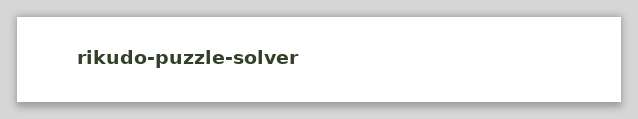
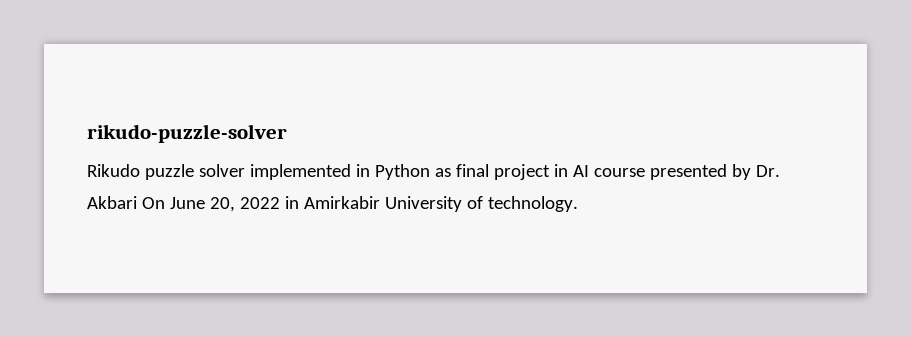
+ Rikudo puzzle solver implemented in Python as final project in AI course presented by Dr. Akbari On June 20, 2022 in Amirkabir University of technology.

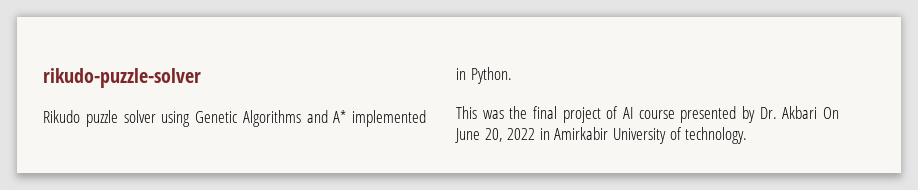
- Rikudo puzzle solver implemented in Python as final project in AI course presented by Dr. Akbari On June 20, 2022 in Amirkabir University of technology.
+ Rikudo puzzle solver using Genetic Algorithms and A* implemented in Python.
+ This was the final project of AI course presented by Dr. Akbari On June 20, 2022 in Amirkabir University of technology.

